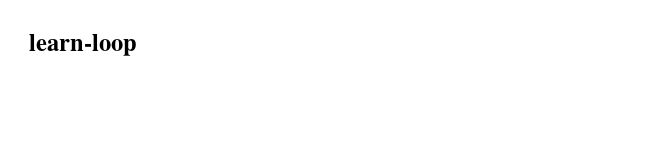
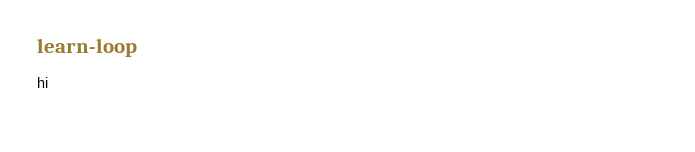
+ hi

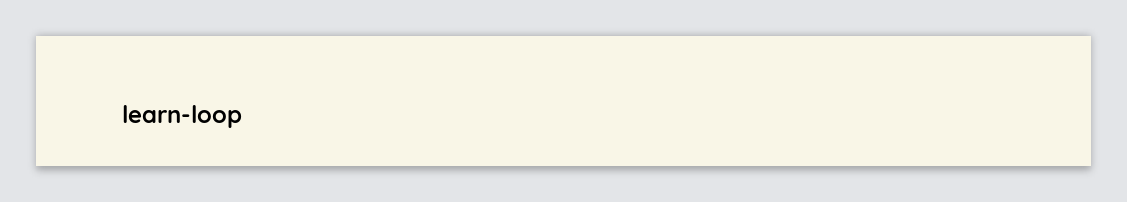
- hi

